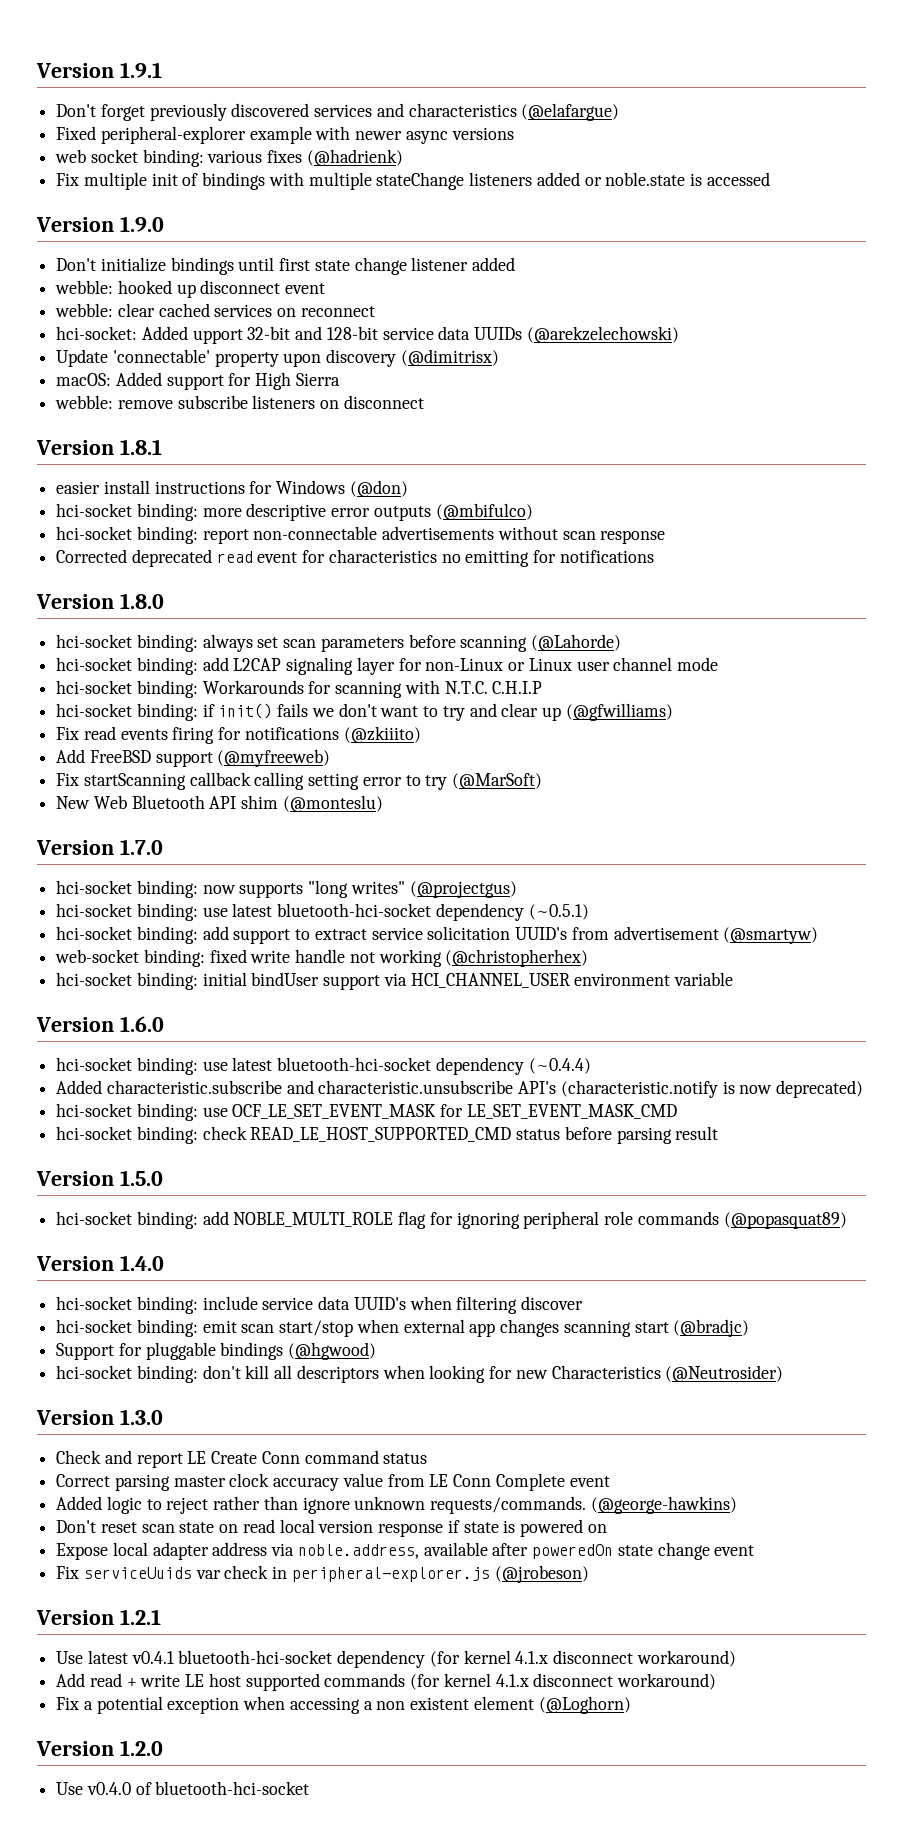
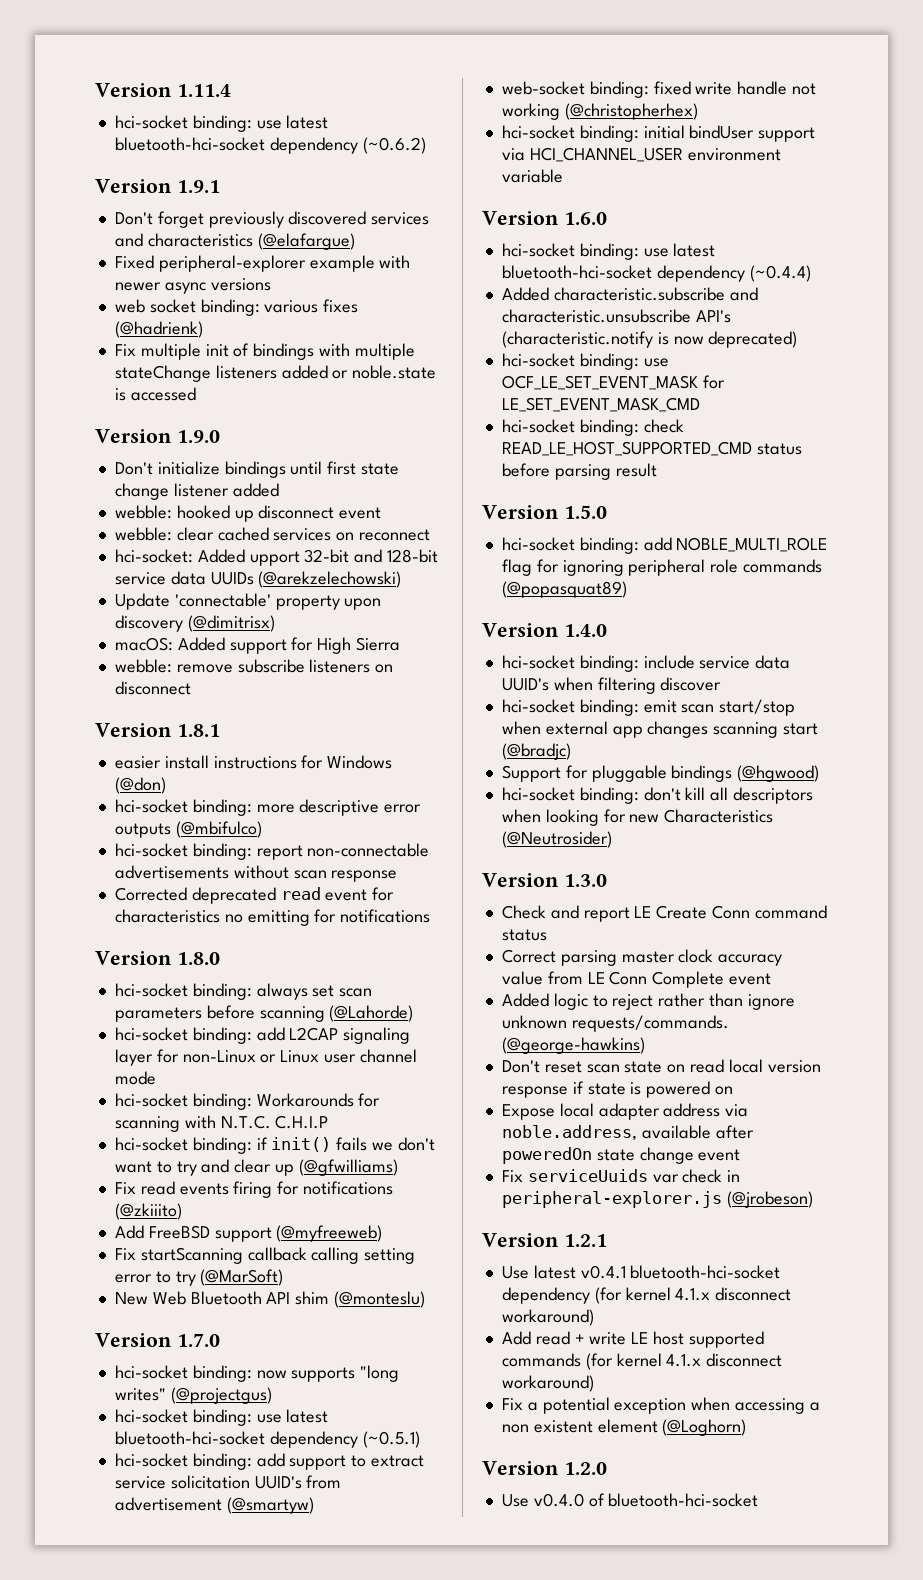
+ Version 1.11.4
+ hci-socket binding: use latest bluetooth-hci-socket dependency (~0.6.2)

